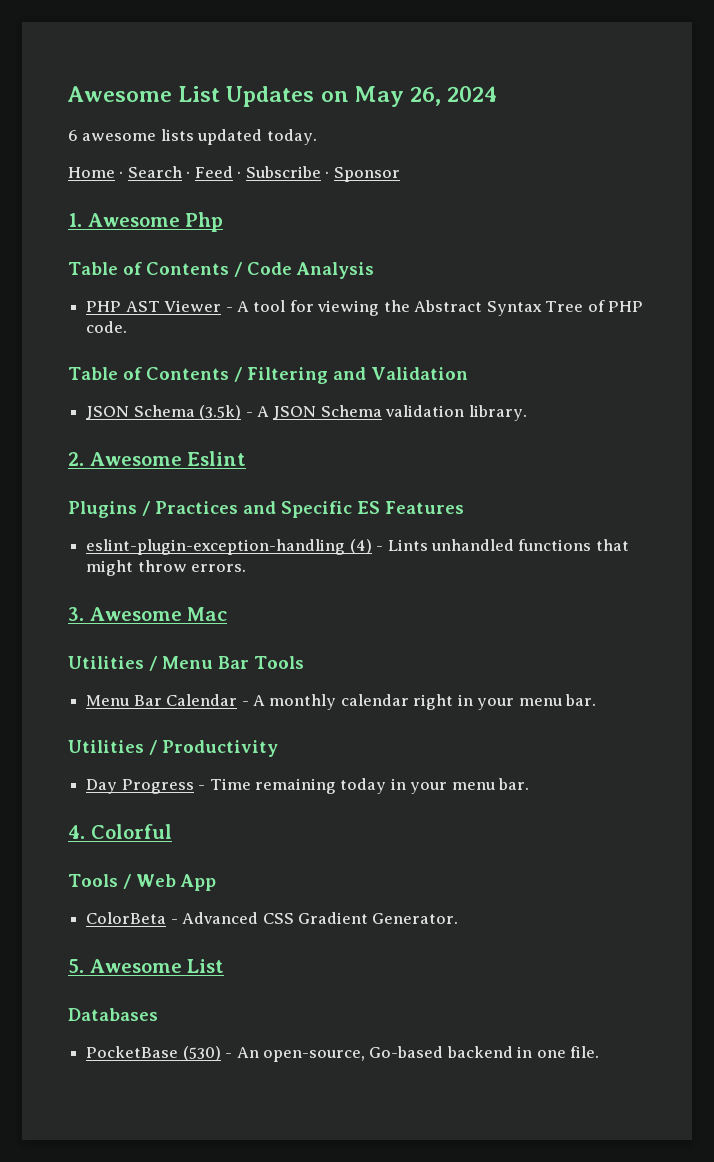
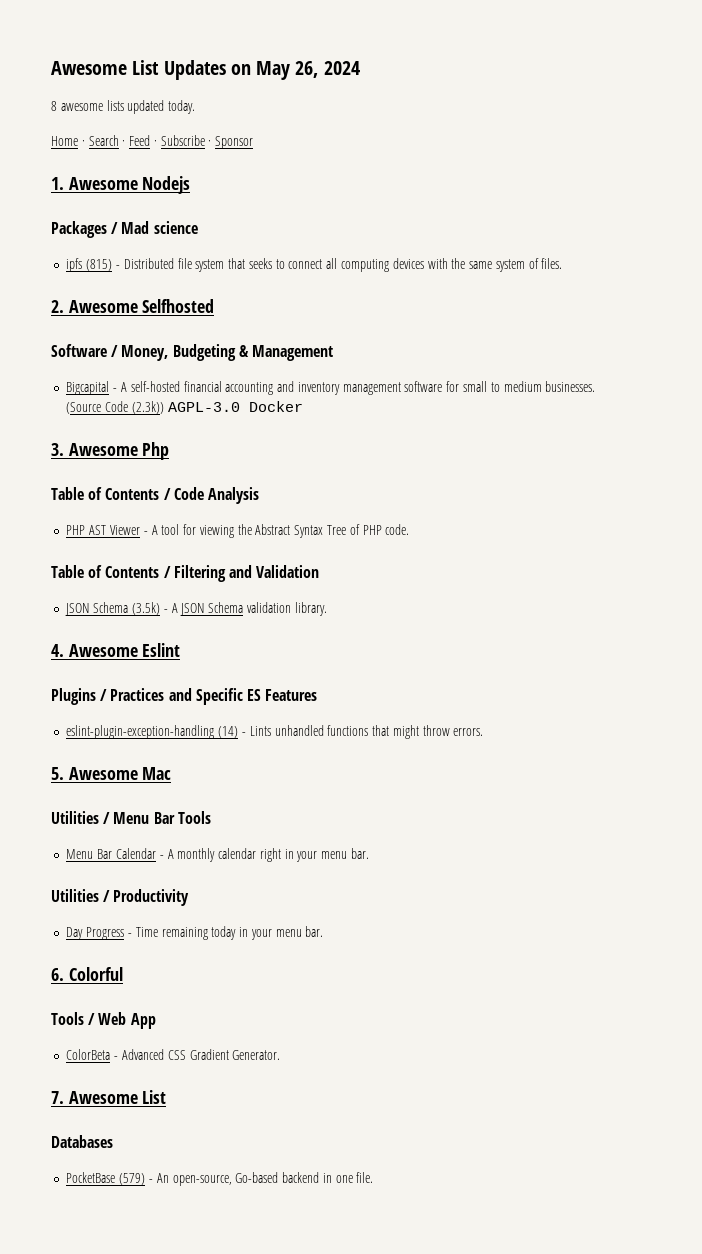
- 6 awesome lists updated today.
+ 8 awesome lists updated today.
- 1. Awesome Php
+ 1. Awesome Nodejs
+ Packages / Mad science
+ ipfs (815) - Distributed file system that seeks to connect all computing devices with the same system of files.
+ 2. Awesome Selfhosted
+ Software / Money, Budgeting & Management
+ Bigcapital - A self-hosted financial accounting and inventory management software for small to medium businesses. (Source Code (2.3k)) AGPL-3.0 Docker
+ 3. Awesome Php
- 2. Awesome Eslint
+ 4. Awesome Eslint
- eslint-plugin-exception-handling (4) - Lints unhandled functions that might throw errors.
+ eslint-plugin-exception-handling (14) - Lints unhandled functions that might throw errors.
- 3. Awesome Mac
+ 5. Awesome Mac
- 4. Colorful
+ 6. Colorful
- 5. Awesome List
+ 7. Awesome List
- PocketBase (530) - An open-source, Go-based backend in one file.
+ PocketBase (579) - An open-source, Go-based backend in one file.

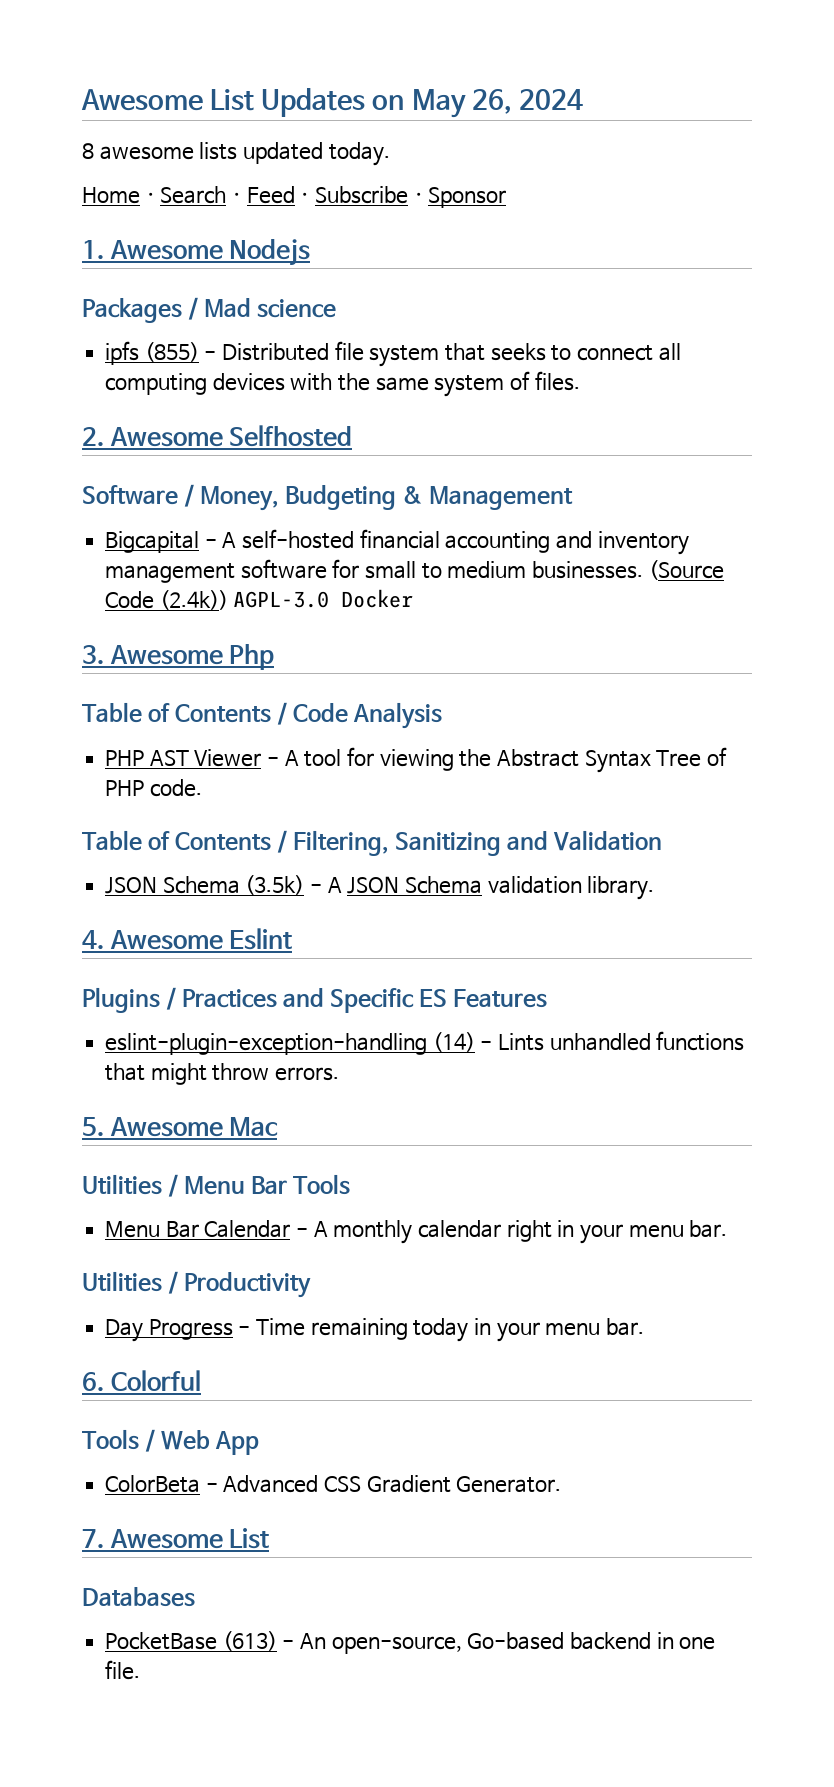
- ipfs (815) - Distributed file system that seeks to connect all computing devices with the same system of files.
+ ipfs (855) - Distributed file system that seeks to connect all computing devices with the same system of files.
- (Source Code (2.3k)) AGPL-3.0 Docker
+ (Source Code (2.4k)) AGPL-3.0 Docker
- Table of Contents / Filtering and Validation
+ Table of Contents / Filtering, Sanitizing and Validation
- PocketBase (579) - An open-source, Go-based backend in one file.
+ PocketBase (613) - An open-source, Go-based backend in one file.

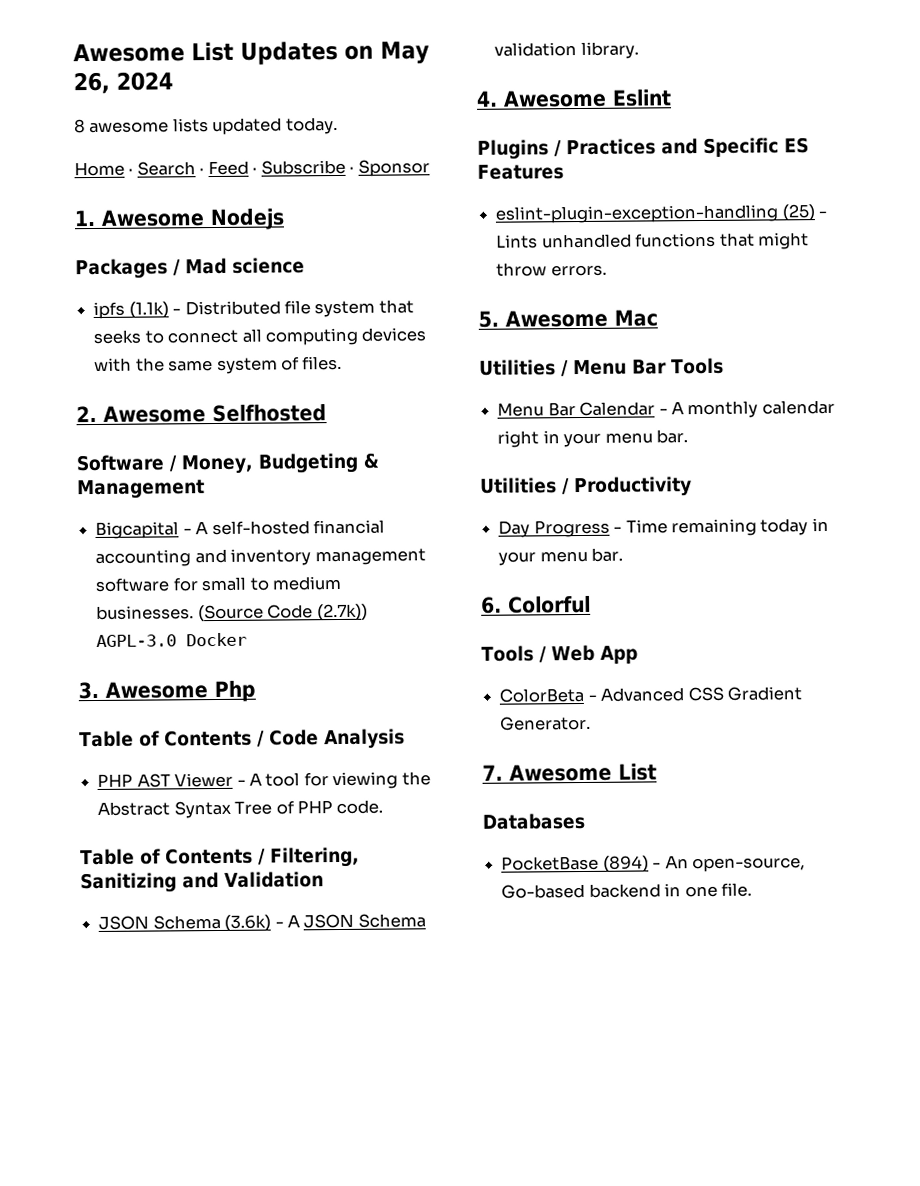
- ipfs (855) - Distributed file system that seeks to connect all computing devices with the same system of files.
+ ipfs (1.1k) - Distributed file system that seeks to connect all computing devices with the same system of files.
- (Source Code (2.4k)) AGPL-3.0 Docker
+ (Source Code (2.7k)) AGPL-3.0 Docker
- JSON Schema (3.5k) - A JSON Schema validation library.
+ JSON Schema (3.6k) - A JSON Schema validation library.
- eslint-plugin-exception-handling (14) - Lints unhandled functions that might throw errors.
+ eslint-plugin-exception-handling (25) - Lints unhandled functions that might throw errors.
- PocketBase (613) - An open-source, Go-based backend in one file.
+ PocketBase (894) - An open-source, Go-based backend in one file.

